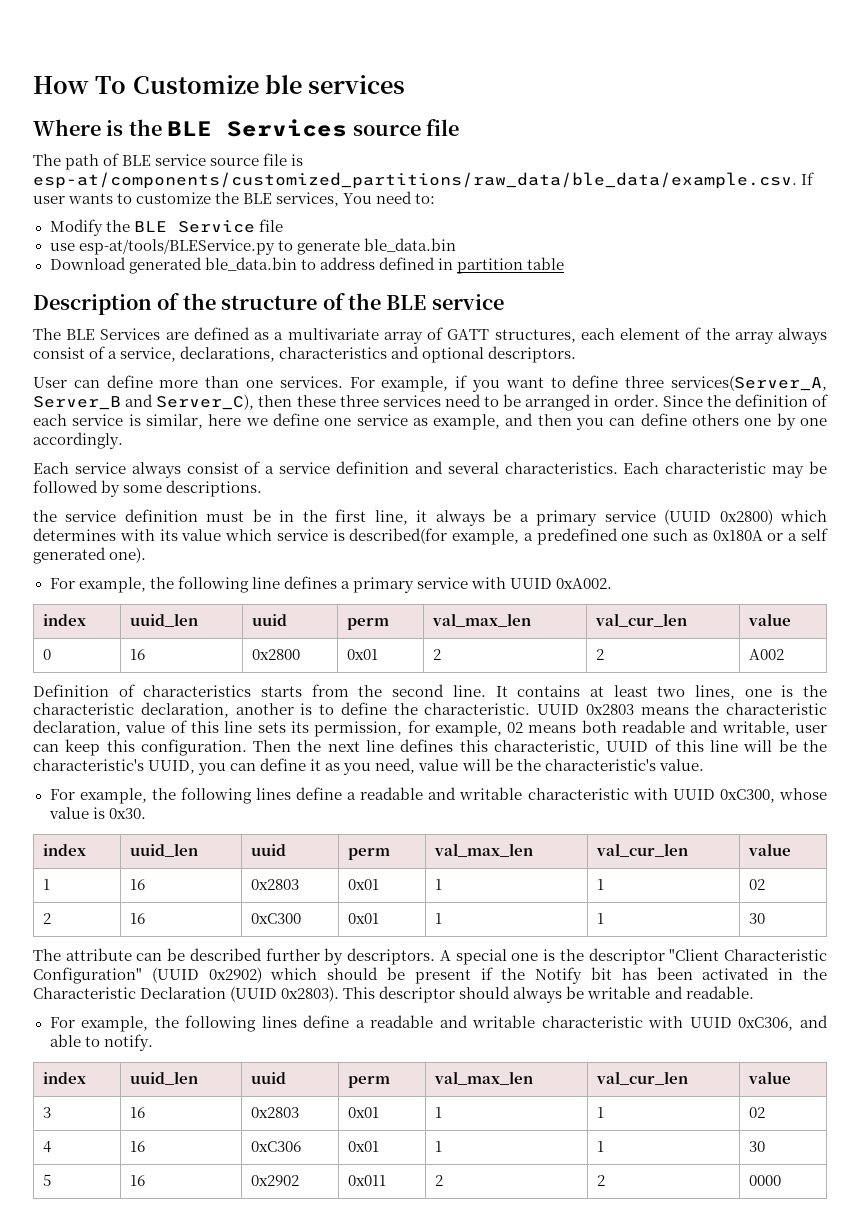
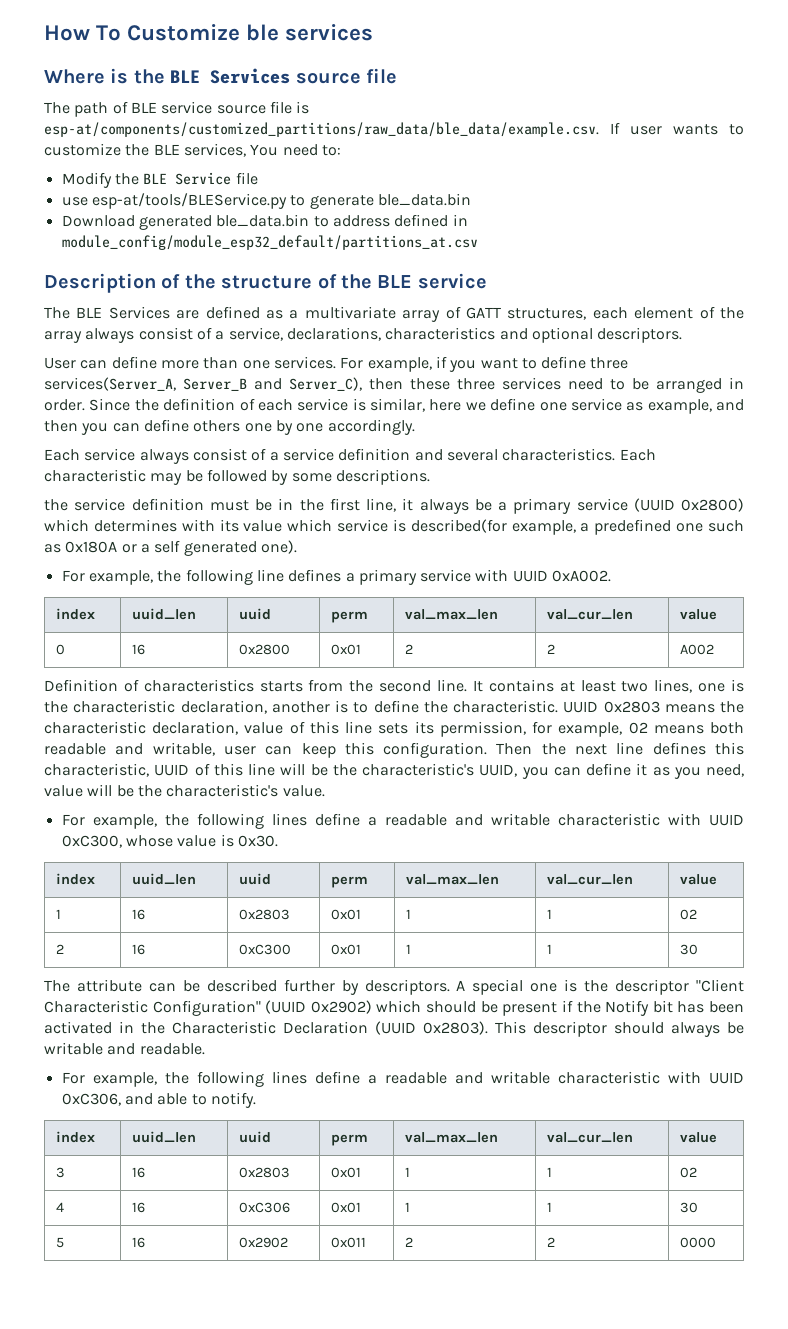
- Download generated ble_data.bin to address defined in partition table
+ Download generated ble_data.bin to address defined in module_config/module_esp32_default/partitions_at.csv

